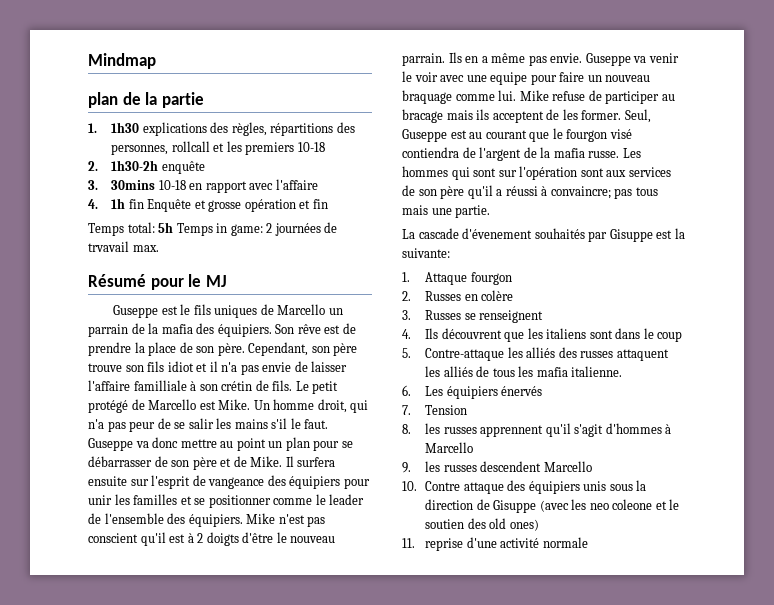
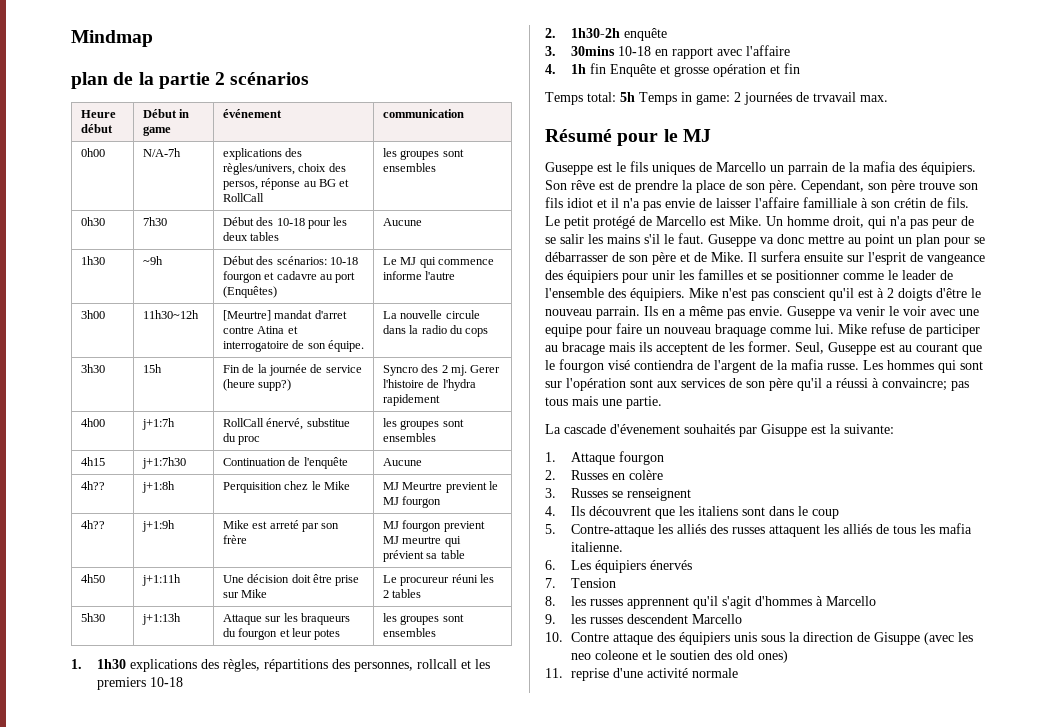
- plan de la partie
+ plan de la partie 2 scénarios
+ Heure début | Début in game | événement | communication
+ 0h00 | N/A-7h | explications des règles/univers, choix des persos, réponse au BG et RollCall | les groupes sont ensembles
+ 0h30 | 7h30 | Début des 10-18 pour les deux tables | Aucune
+ 1h30 | ~9h | Début des scénarios: 10-18 fourgon et cadavre au port (Enquêtes) | Le MJ qui commence informe l'autre
+ 3h00 | 11h30~12h | [Meurtre] mandat d'arret contre Atina et interrogatoire de son équipe. | La nouvelle circule dans la radio du cops
+ 3h30 | 15h | Fin de la journée de service (heure supp?) | Syncro des 2 mj. Gerer l'histoire de l'hydra rapidement
+ 4h00 | j+1:7h | RollCall énervé, substitue du proc | les groupes sont ensembles
+ 4h15 | j+1:7h30 | Continuation de l'enquête | Aucune
+ 4h?? | j+1:8h | Perquisition chez le Mike | MJ Meurtre previent le MJ fourgon
+ 4h?? | j+1:9h | Mike est arreté par son frère | MJ fourgon previent MJ meurtre qui prévient sa table
+ 4h50 | j+1:11h | Une décision doit être prise sur Mike | Le procureur réuni les 2 tables
+ 5h30 | j+1:13h | Attaque sur les braqueurs du fourgon et leur potes | les groupes sont ensembles

